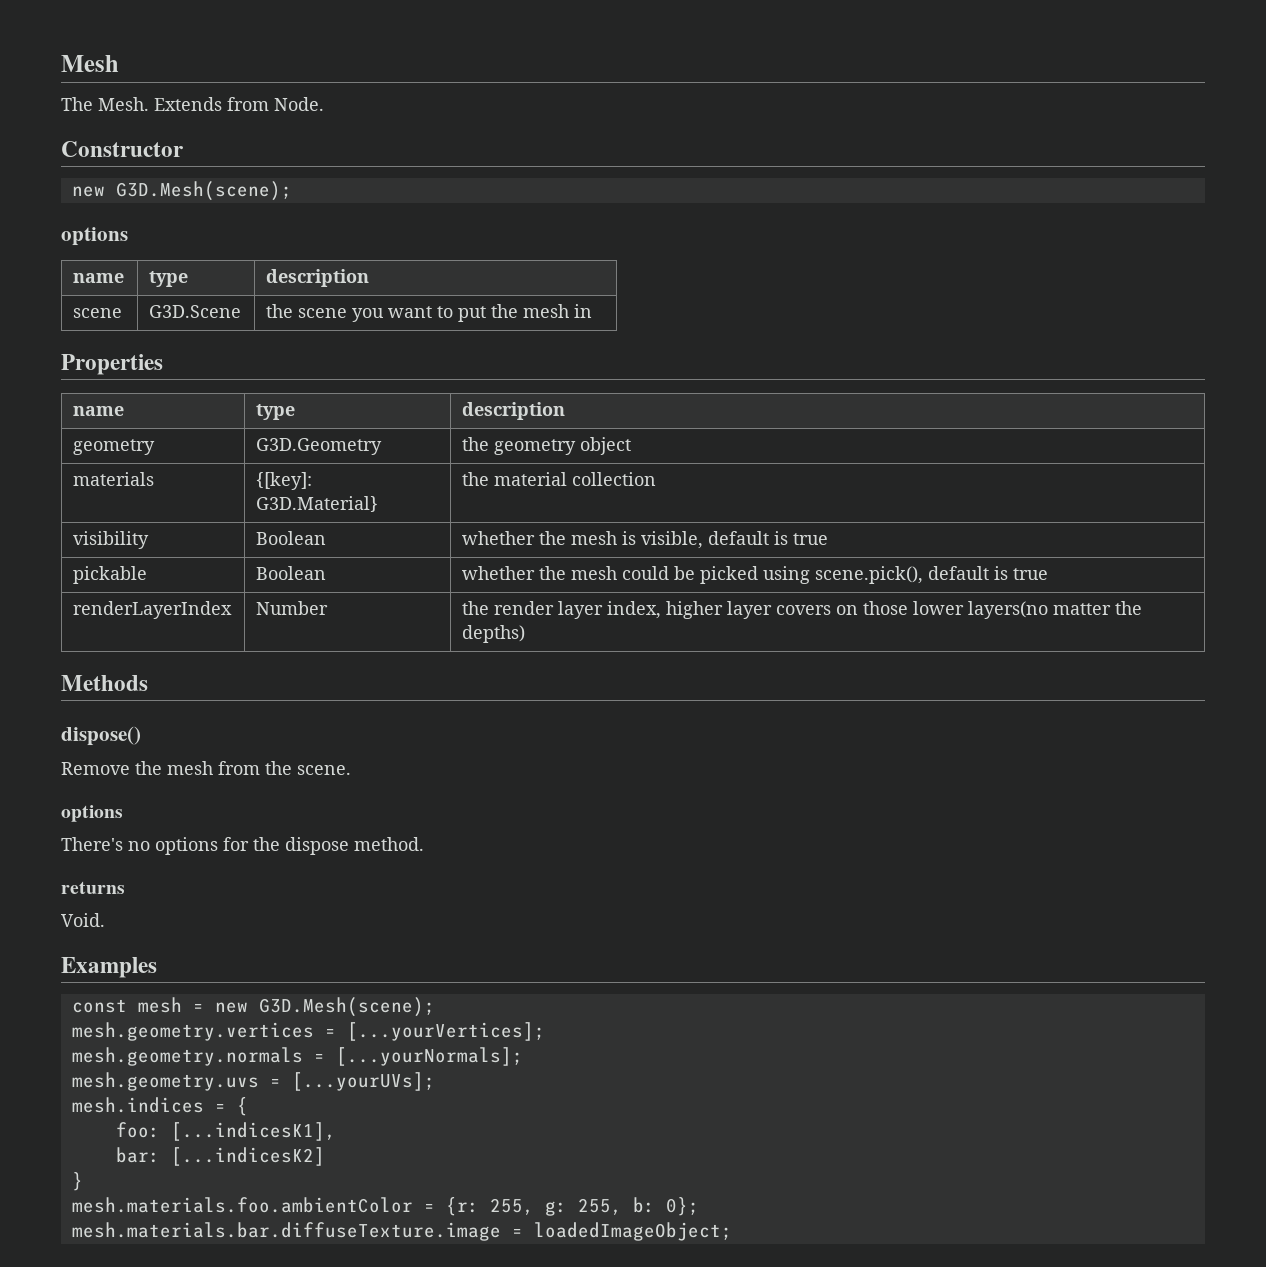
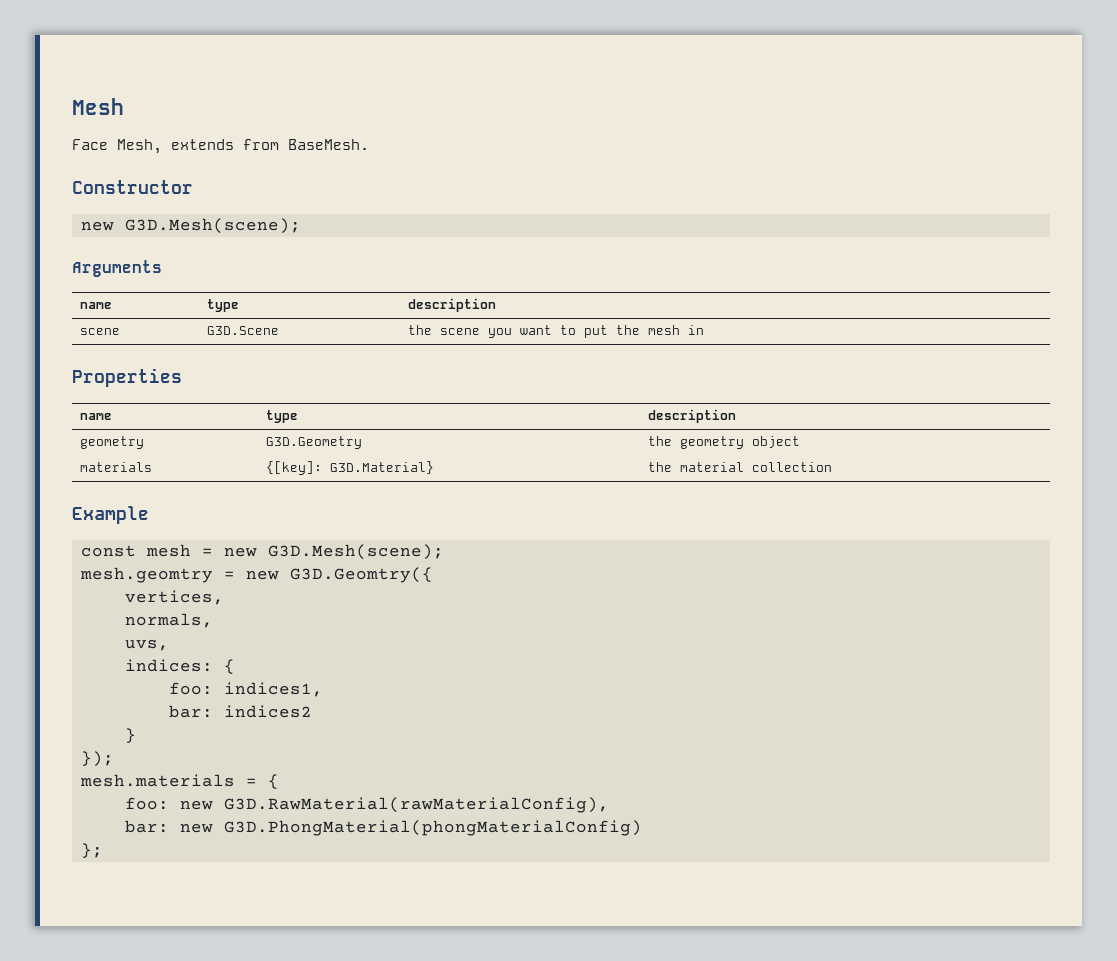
- The Mesh. Extends from Node.
+ Face Mesh, extends from BaseMesh.
  Constructor
  new G3D.Mesh(scene);
- options
+ Arguments
- visibility | Boolean | whether the mesh is visible, default is true
- pickable | Boolean | whether the mesh could be picked using scene.pick(), default is true
- renderLayerIndex | Number | the render layer index, higher layer covers on those lower layers(no matter the depths)
- Methods
- dispose()
- Remove the mesh from the scene.
- options
- There's no options for the dispose method.
- returns
- Void.
- Examples
+ Example
- mesh.geometry.vertices = [...yourVertices];
- mesh.geometry.normals = [...yourNormals];
- mesh.geometry.uvs = [...yourUVs];
- mesh.indices = {
+ mesh.geomtry = new G3D.Geomtry({
+ vertices,
+ normals,
+ uvs,
+ indices: {
+ foo: indices1,
+ bar: indices2
+ }
+ });
+ mesh.materials = {
- foo: [...indicesK1],
- bar: [...indicesK2]
- }
- mesh.materials.foo.ambientColor = {r: 255, g: 255, b: 0};
- mesh.materials.bar.diffuseTexture.image = loadedImageObject;
+ foo: new G3D.RawMaterial(rawMaterialConfig),
+ bar: new G3D.PhongMaterial(phongMaterialConfig)
+ };

